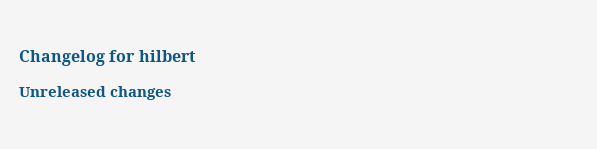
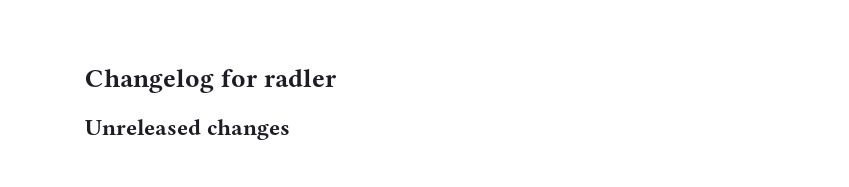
- Changelog for hilbert
+ Changelog for radler

